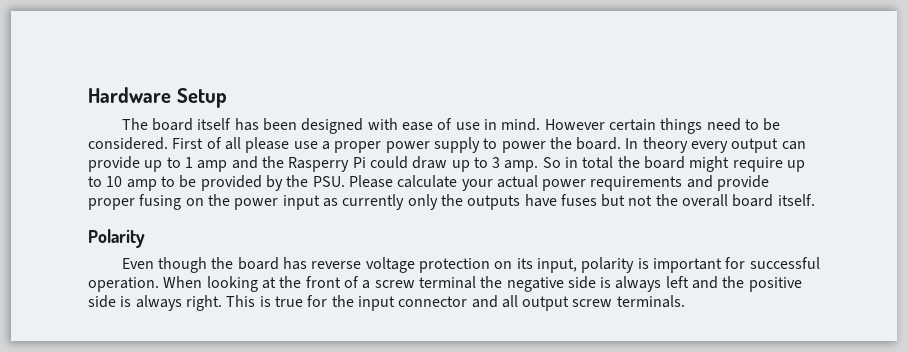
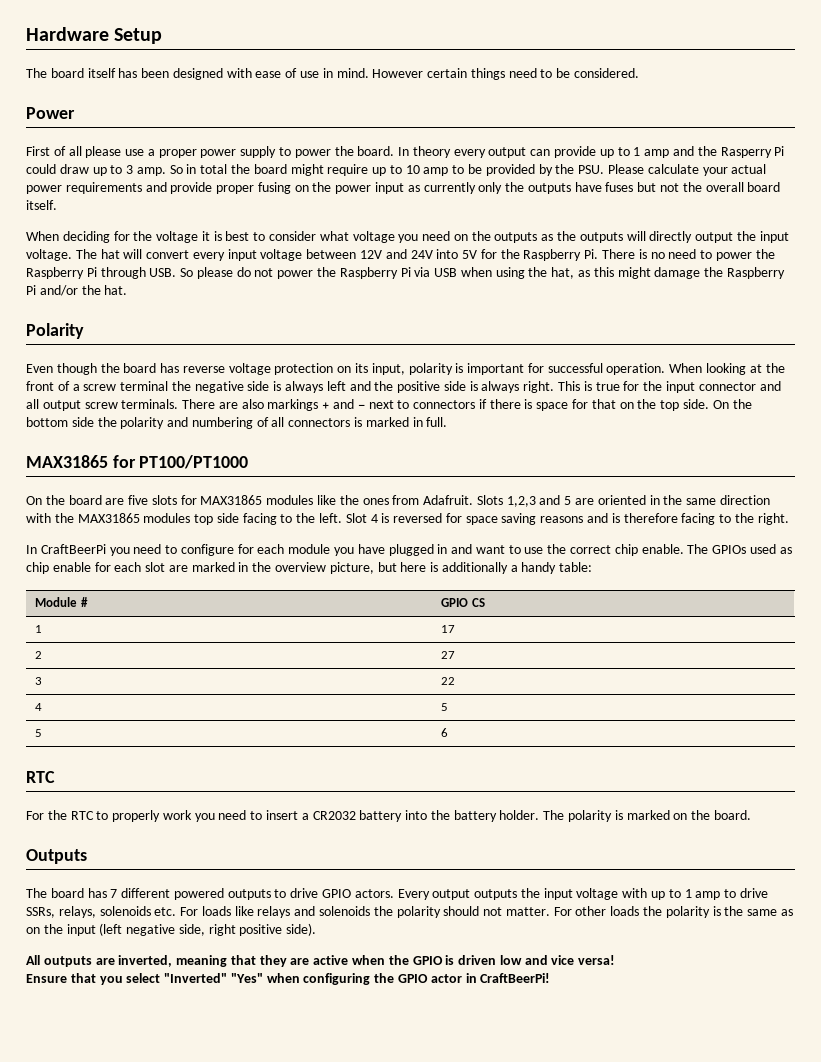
- However certain things need to be considered. First of all please use a proper power supply to power the board.
+ However certain things need to be considered.
+ Power
+ First of all please use a proper power supply to power the board.
+ When deciding for the voltage it is best to consider what voltage you need on the outputs as the outputs will directly output the input voltage. The hat will convert every input voltage between 12V and 24V into 5V for the Raspberry Pi. There is no need to power the Raspberry Pi through USB. So please do not power the Raspberry Pi via USB when using the hat, as this might damage the Raspberry Pi and/or the hat.
+ There are also markings + and - next to connectors if there is space for that on the top side. On the bottom side the polarity and numbering of all connectors is marked in full.
+ MAX31865 for PT100/PT1000
+ On the board are five slots for MAX31865 modules like the ones from Adafruit. Slots 1,2,3 and 5 are oriented in the same direction with the MAX31865 modules top side facing to the left. Slot 4 is reversed for space saving reasons and is therefore facing to the right.
+ In CraftBeerPi you need to configure for each module you have plugged in and want to use the correct chip enable. The GPIOs used as chip enable for each slot are marked in the overview picture, but here is additionally a handy table:
+ Module # | GPIO CS
+ 1 | 17
+ 2 | 27
+ 3 | 22
+ 4 | 5
+ 5 | 6
+ RTC
+ For the RTC to properly work you need to insert a CR2032 battery into the battery holder. The polarity is marked on the board.
+ Outputs
+ The board has 7 different powered outputs to drive GPIO actors. Every output outputs the input voltage with up to 1 amp to drive SSRs, relays, solenoids etc. For loads like relays and solenoids the polarity should not matter. For other loads the polarity is the same as on the input (left negative side, right positive side).
+ All outputs are inverted, meaning that they are active when the GPIO is driven low and vice versa!
+ Ensure that you select "Inverted" "Yes" when configuring the GPIO actor in CraftBeerPi!

